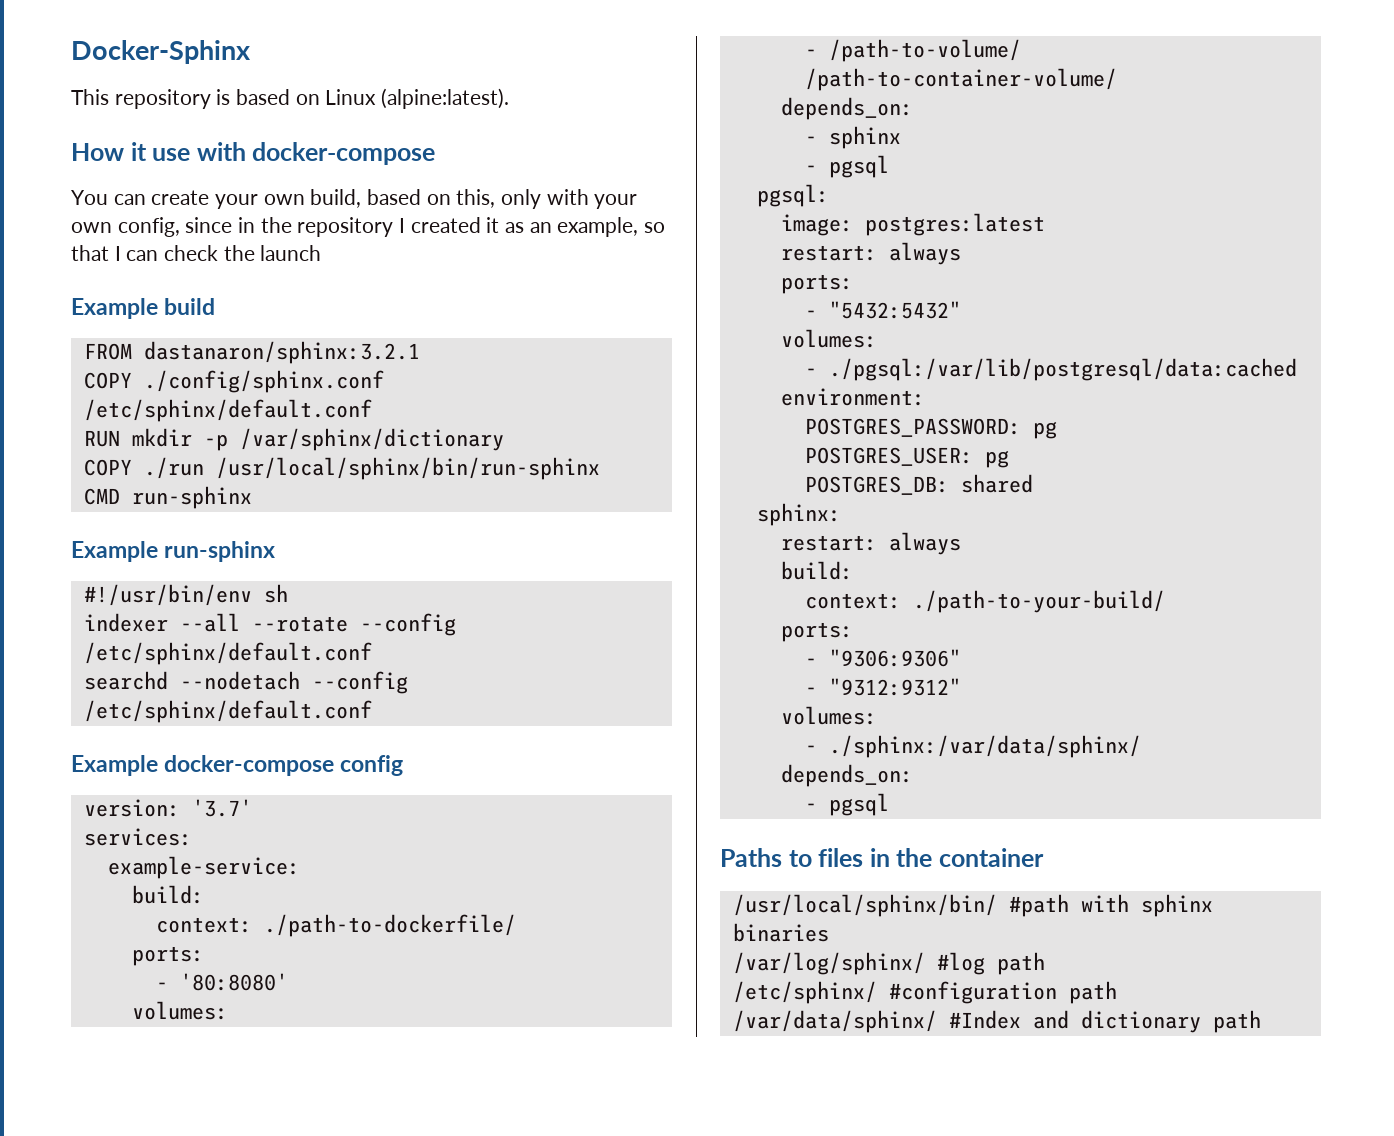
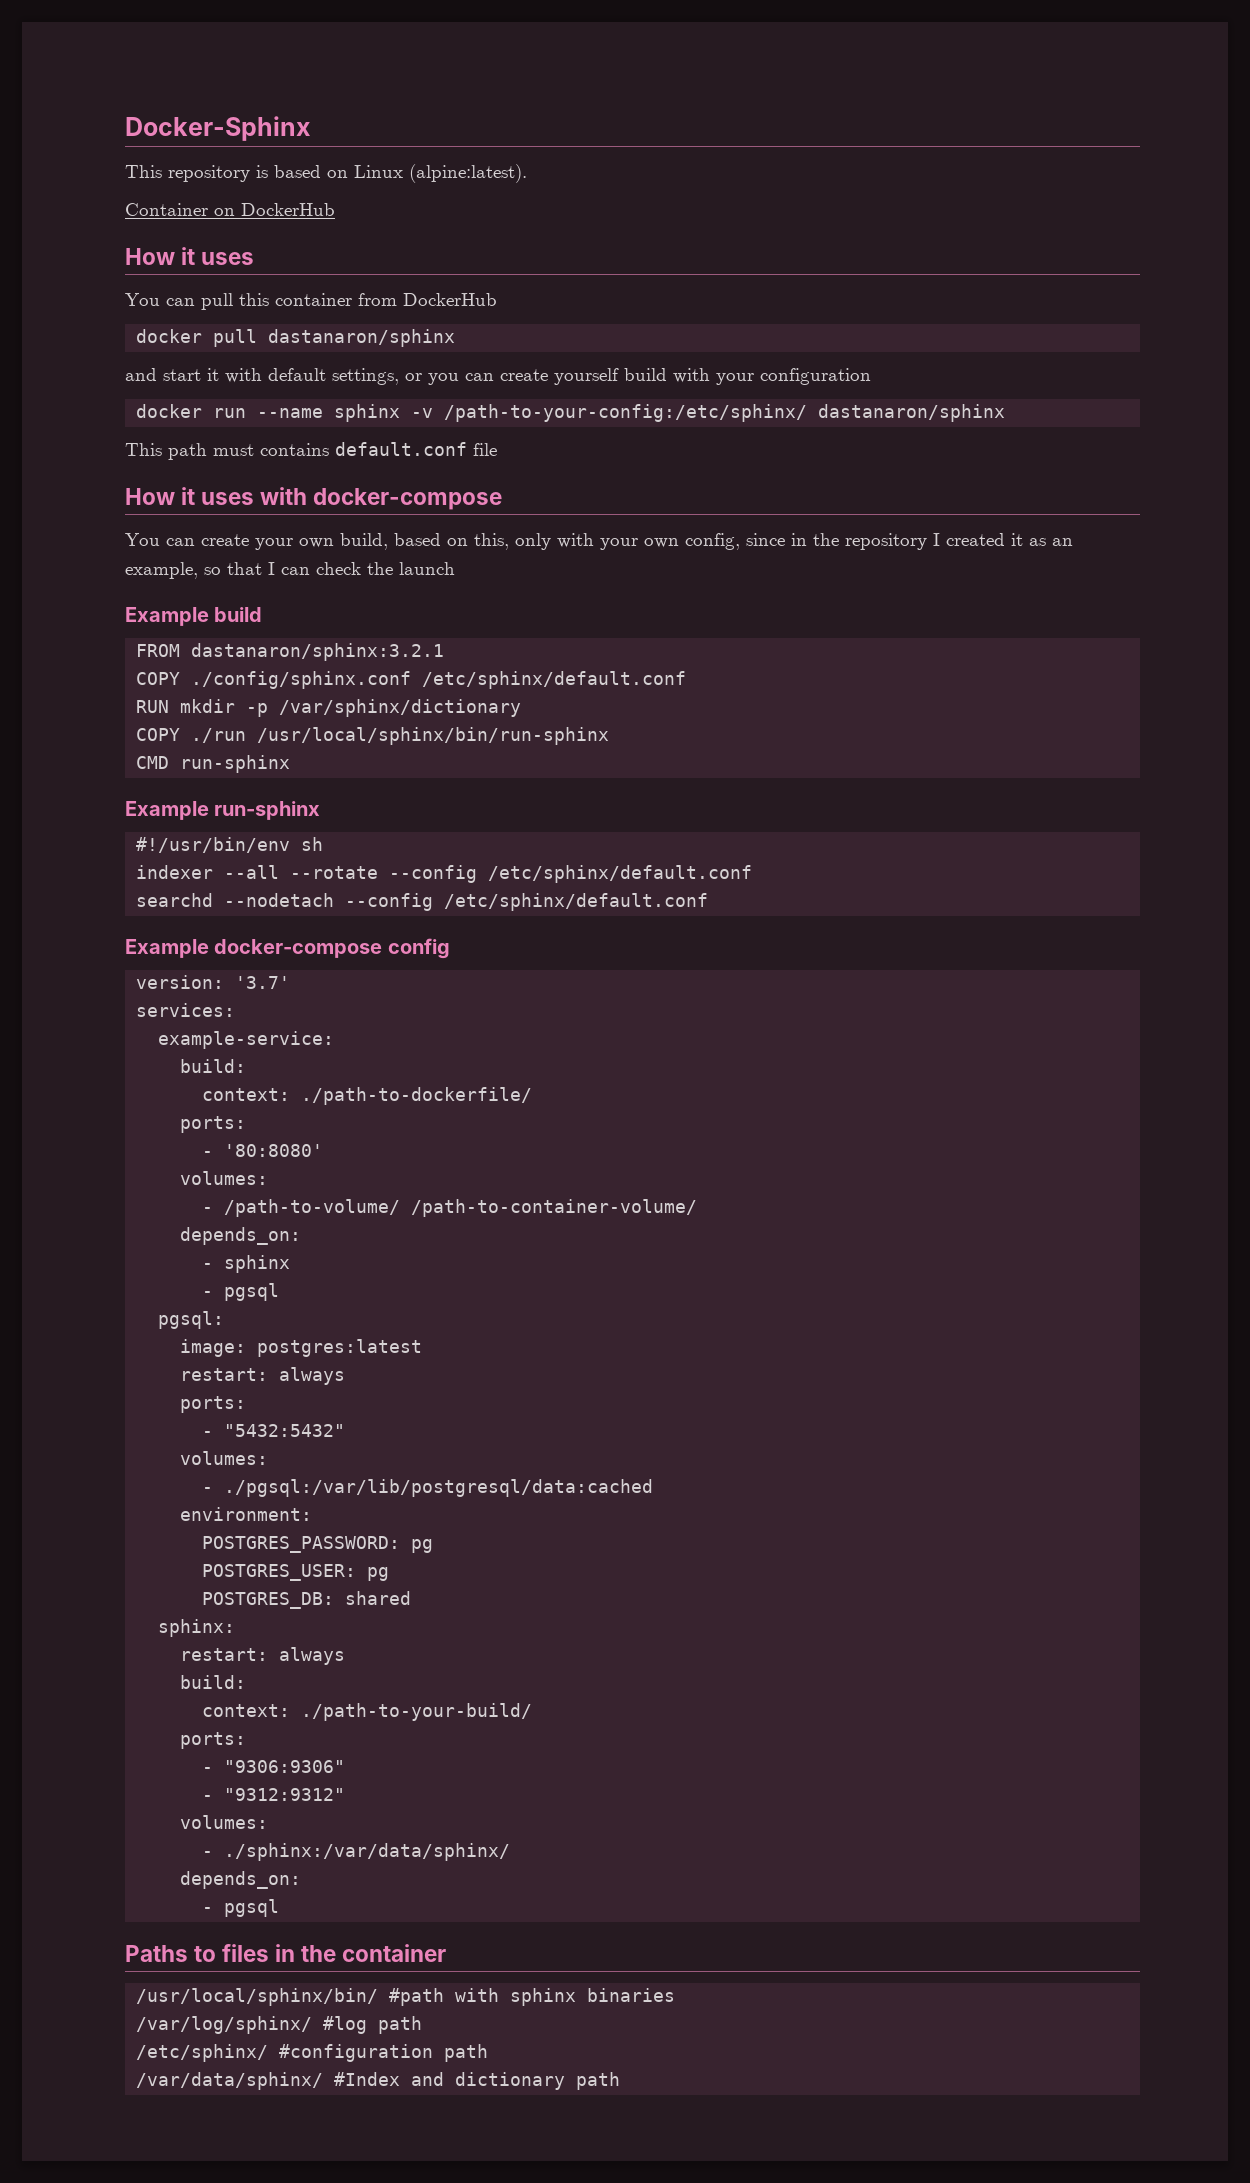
- How it use with docker-compose
+ Container on DockerHub
+ How it uses
+ You can pull this container from DockerHub
+ docker pull dastanaron/sphinx
+ and start it with default settings, or you can create yourself build with your configuration
+ docker run --name sphinx -v /path-to-your-config:/etc/sphinx/ dastanaron/sphinx
+ This path must contains default.conf file
+ How it uses with docker-compose

